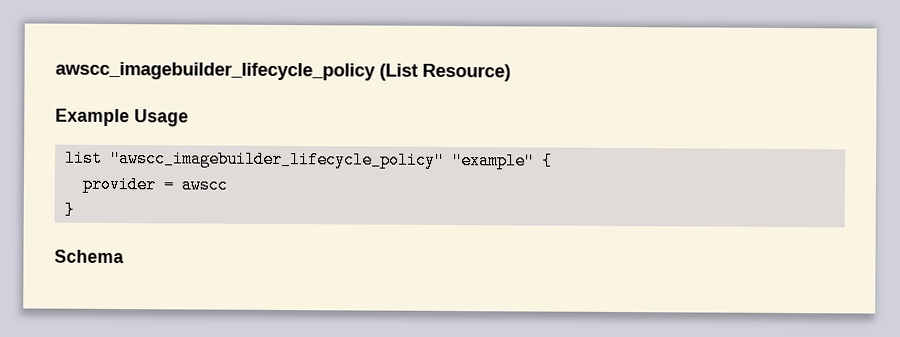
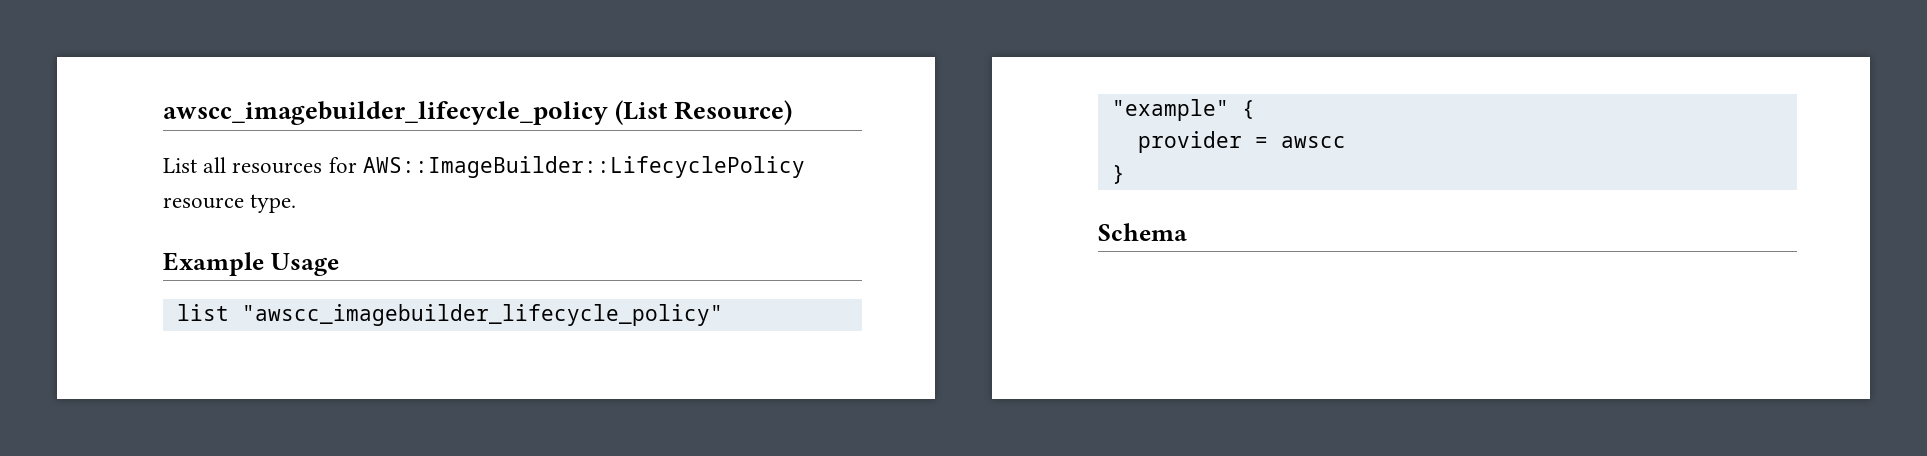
+ List all resources for AWS::ImageBuilder::LifecyclePolicy resource type.

